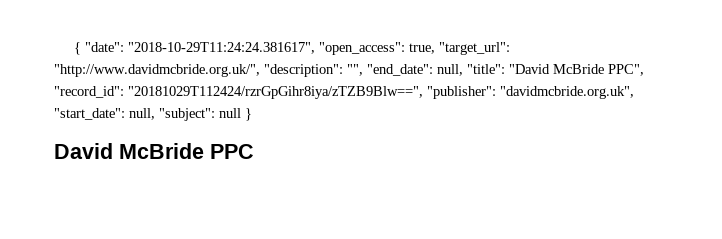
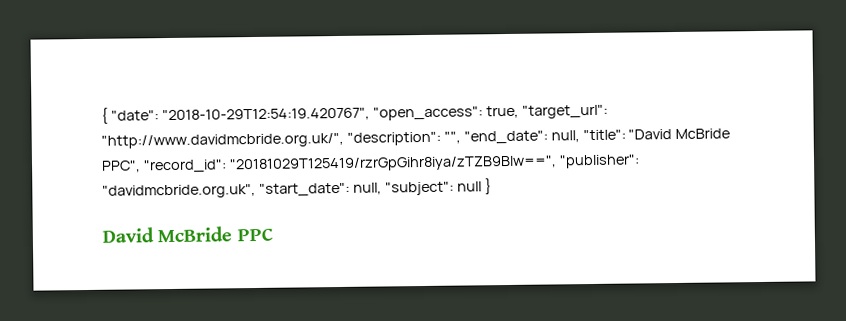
- { "date": "2018-10-29T11:24:24.381617", "open_access": true, "target_url": "http://www.davidmcbride.org.uk/", "description": "", "end_date": null, "title": "David McBride PPC", "record_id": "20181029T112424/rzrGpGihr8iya/zTZB9Blw==", "publisher": "davidmcbride.org.uk", "start_date": null, "subject": null }
+ { "date": "2018-10-29T12:54:19.420767", "open_access": true, "target_url": "http://www.davidmcbride.org.uk/", "description": "", "end_date": null, "title": "David McBride PPC", "record_id": "20181029T125419/rzrGpGihr8iya/zTZB9Blw==", "publisher": "davidmcbride.org.uk", "start_date": null, "subject": null }

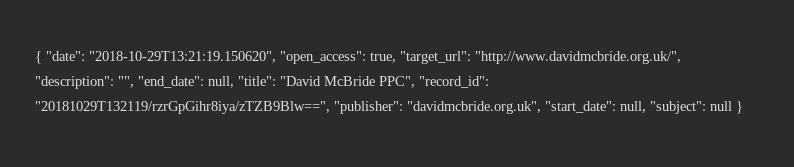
- { "date": "2018-10-29T12:54:19.420767", "open_access": true, "target_url": "http://www.davidmcbride.org.uk/", "description": "", "end_date": null, "title": "David McBride PPC", "record_id": "20181029T125419/rzrGpGihr8iya/zTZB9Blw==", "publisher": "davidmcbride.org.uk", "start_date": null, "subject": null }
+ { "date": "2018-10-29T13:21:19.150620", "open_access": true, "target_url": "http://www.davidmcbride.org.uk/", "description": "", "end_date": null, "title": "David McBride PPC", "record_id": "20181029T132119/rzrGpGihr8iya/zTZB9Blw==", "publisher": "davidmcbride.org.uk", "start_date": null, "subject": null }
- David McBride PPC

